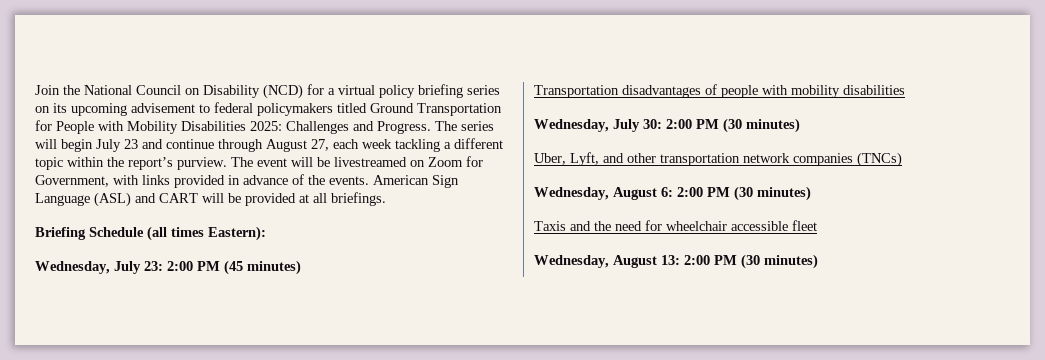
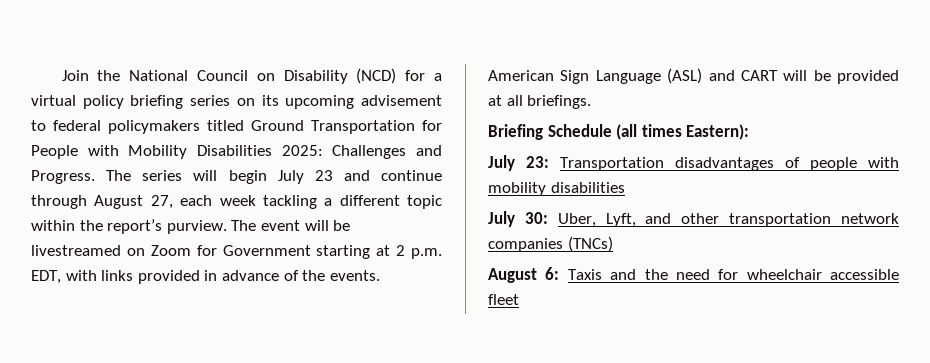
- The event will be livestreamed on Zoom for Government, with links provided in advance of the events.
+ The event will be livestreamed on Zoom for Government starting at 2 p.m. EDT, with links provided in advance of the events.
- Wednesday, July 23: 2:00 PM (45 minutes)
- Transportation disadvantages of people with mobility disabilities
+ July 23: Transportation disadvantages of people with mobility disabilities
- Wednesday, July 30: 2:00 PM (30 minutes)
- Uber, Lyft, and other transportation network companies (TNCs)
+ July 30: Uber, Lyft, and other transportation network companies (TNCs)
- Wednesday, August 6: 2:00 PM (30 minutes)
- Taxis and the need for wheelchair accessible fleet
+ August 6: Taxis and the need for wheelchair accessible fleet
- Wednesday, August 13: 2:00 PM (30 minutes)

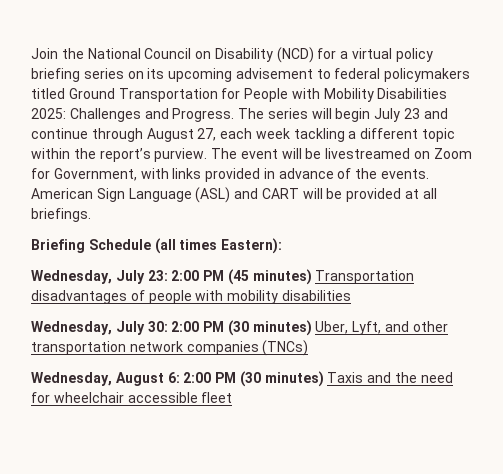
- The event will be livestreamed on Zoom for Government starting at 2 p.m. EDT, with links provided in advance of the events.
+ The event will be livestreamed on Zoom for Government, with links provided in advance of the events.
- July 23: Transportation disadvantages of people with mobility disabilities
+ Wednesday, July 23: 2:00 PM (45 minutes) Transportation disadvantages of people with mobility disabilities
- July 30: Uber, Lyft, and other transportation network companies (TNCs)
+ Wednesday, July 30: 2:00 PM (30 minutes) Uber, Lyft, and other transportation network companies (TNCs)
- August 6: Taxis and the need for wheelchair accessible fleet
+ Wednesday, August 6: 2:00 PM (30 minutes) Taxis and the need for wheelchair accessible fleet

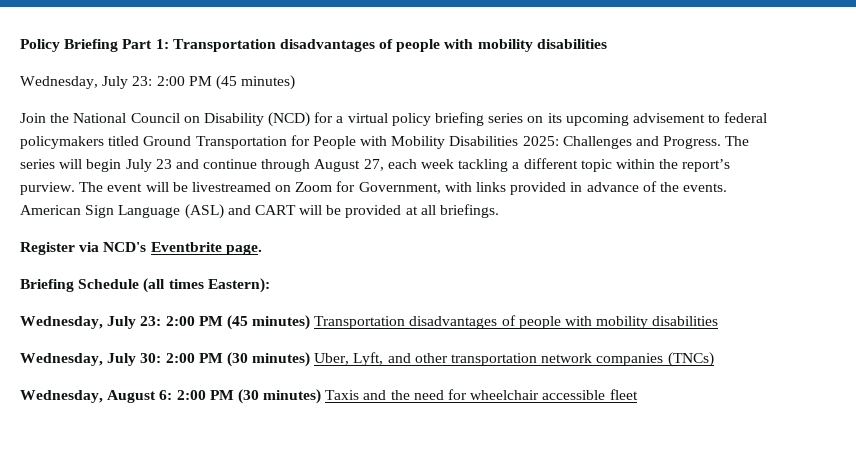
+ Policy Briefing Part 1: Transportation disadvantages of people with mobility disabilities
+ Wednesday, July 23: 2:00 PM (45 minutes)
+ Register via NCD's Eventbrite page.

